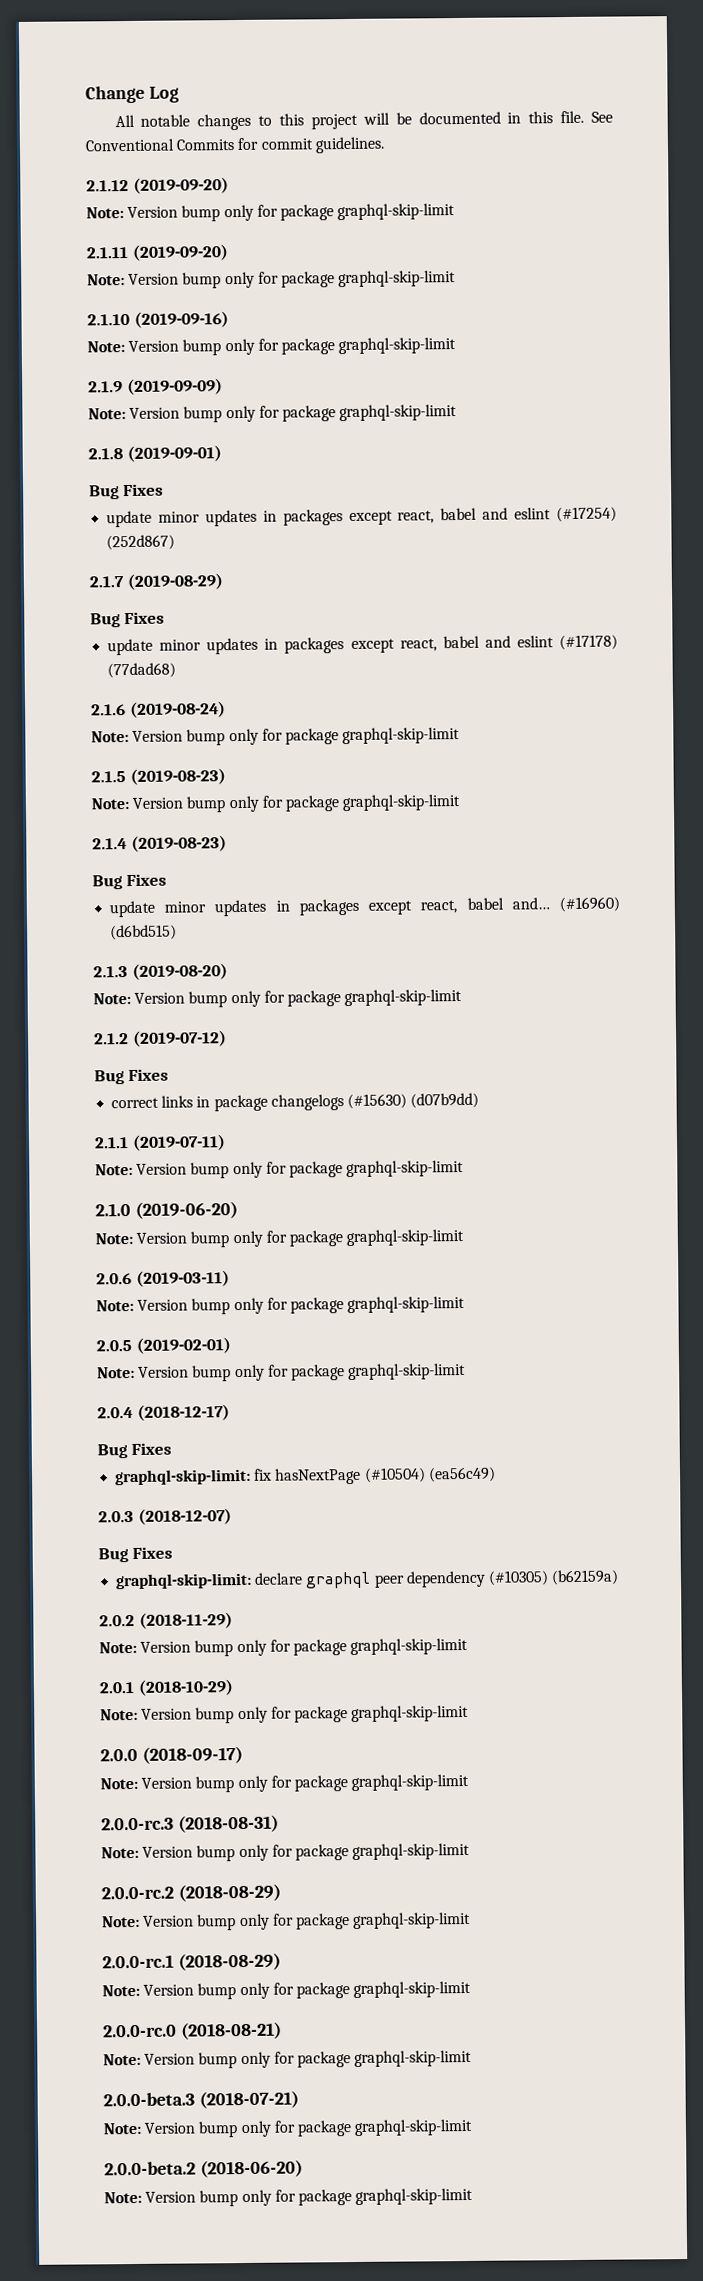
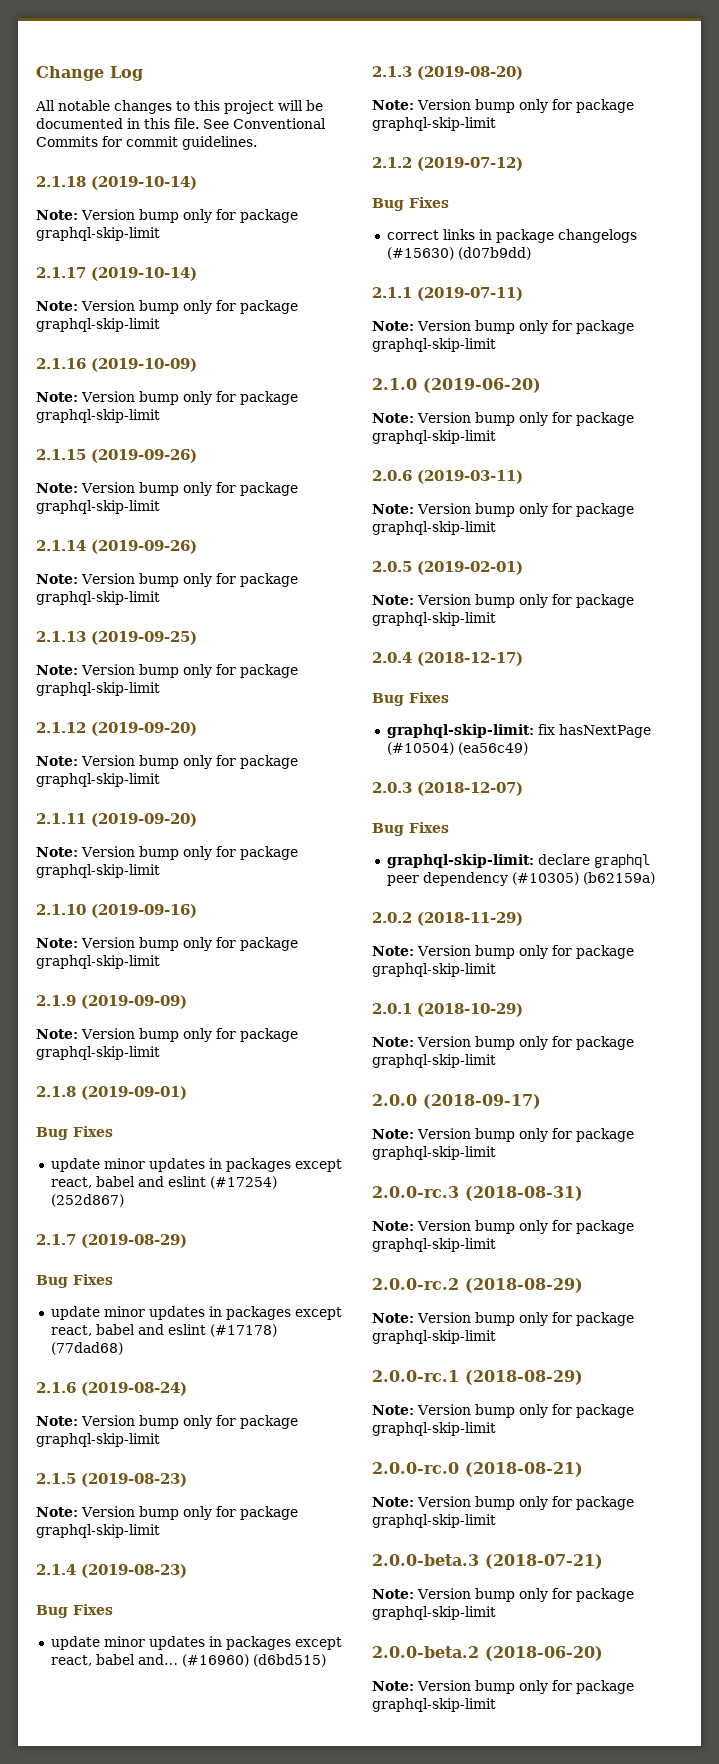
+ 2.1.18 (2019-10-14)
+ Note: Version bump only for package graphql-skip-limit
+ 2.1.17 (2019-10-14)
+ Note: Version bump only for package graphql-skip-limit
+ 2.1.16 (2019-10-09)
+ Note: Version bump only for package graphql-skip-limit
+ 2.1.15 (2019-09-26)
+ Note: Version bump only for package graphql-skip-limit
+ 2.1.14 (2019-09-26)
+ Note: Version bump only for package graphql-skip-limit
+ 2.1.13 (2019-09-25)
+ Note: Version bump only for package graphql-skip-limit

